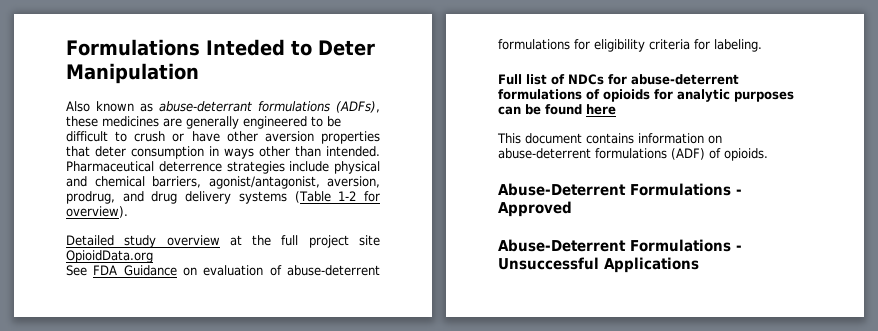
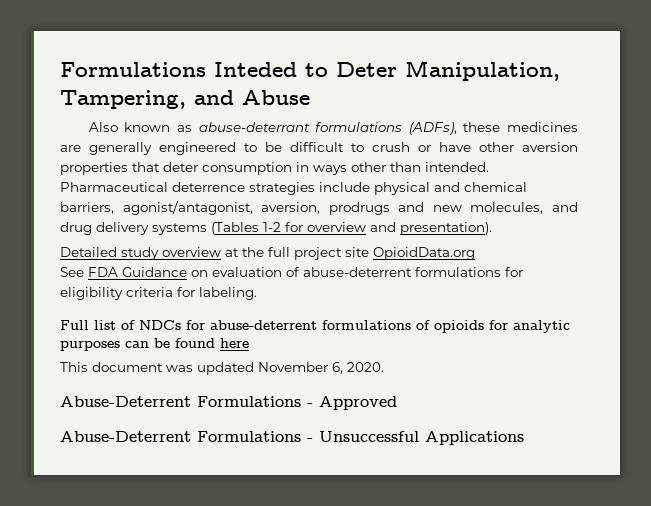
- Formulations Inteded to Deter Manipulation
+ Formulations Inteded to Deter Manipulation, Tampering, and Abuse
- Pharmaceutical deterrence strategies include physical and chemical barriers, agonist/antagonist, aversion, prodrug, and drug delivery systems (Table 1-2 for overview).
+ Pharmaceutical deterrence strategies include physical and chemical barriers, agonist/antagonist, aversion, prodrugs and new molecules, and drug delivery systems (Tables 1-2 for overview and presentation).
- This document contains information on abuse-deterrent formulations (ADF) of opioids.
+ This document was updated November 6, 2020.

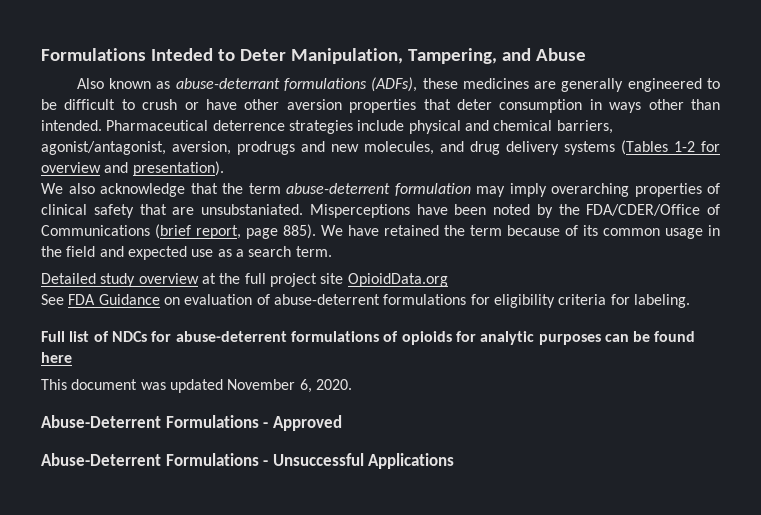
+ We also acknowledge that the term abuse-deterrent formulation may imply overarching properties of clinical safety that are unsubstaniated. Misperceptions have been noted by the FDA/CDER/Office of Communications (brief report, page 885). We have retained the term because of its common usage in the field and expected use as a search term.

